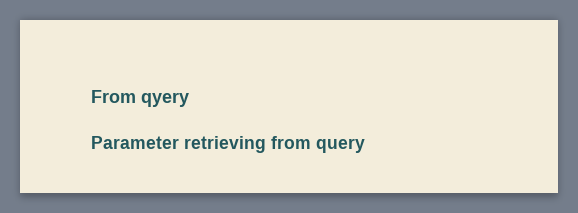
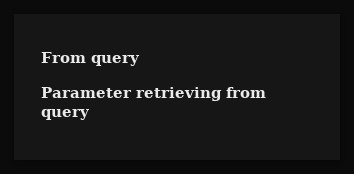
- From qyery
+ From query

